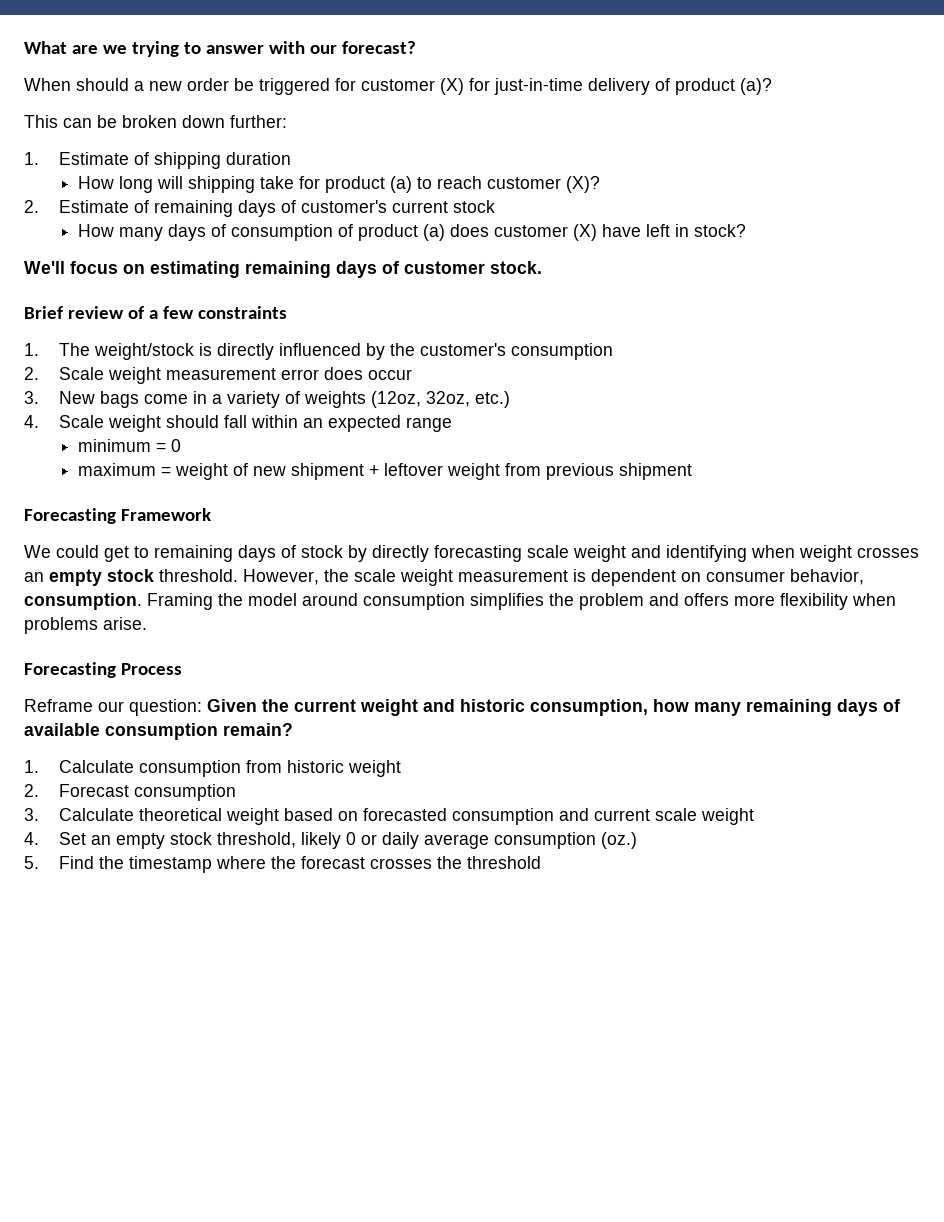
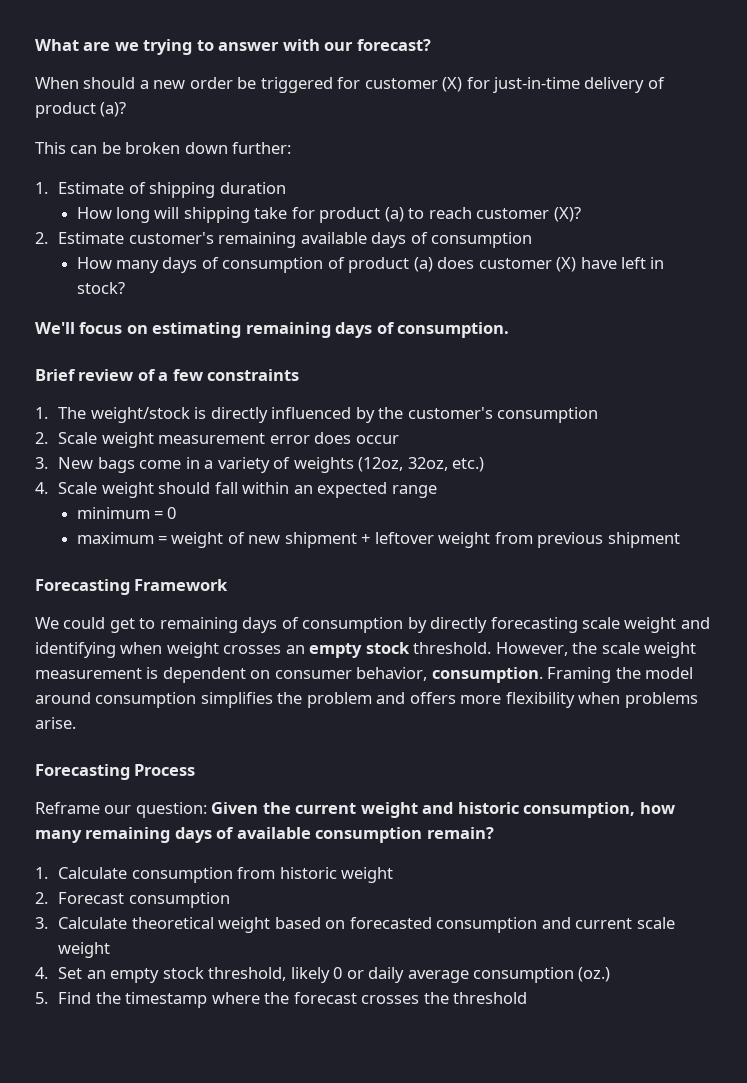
- 2. Estimate of remaining days of customer's current stock
+ 2. Estimate customer's remaining available days of consumption
- We'll focus on estimating remaining days of customer stock.
+ We'll focus on estimating remaining days of consumption.
- We could get to remaining days of stock by directly forecasting scale weight and identifying when weight crosses an empty stock threshold.
+ We could get to remaining days of consumption by directly forecasting scale weight and identifying when weight crosses an empty stock threshold.

